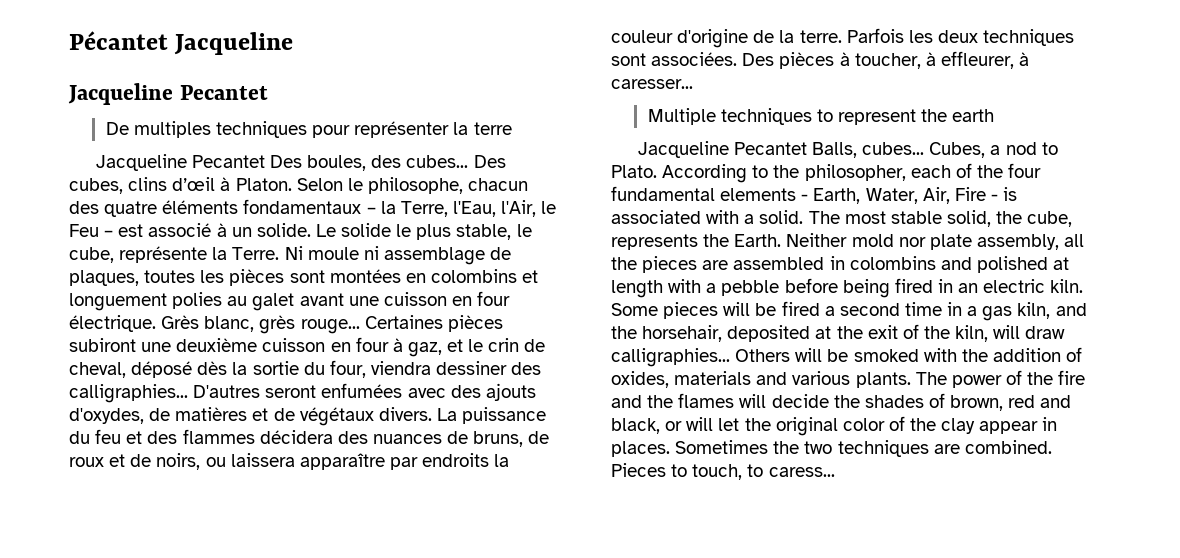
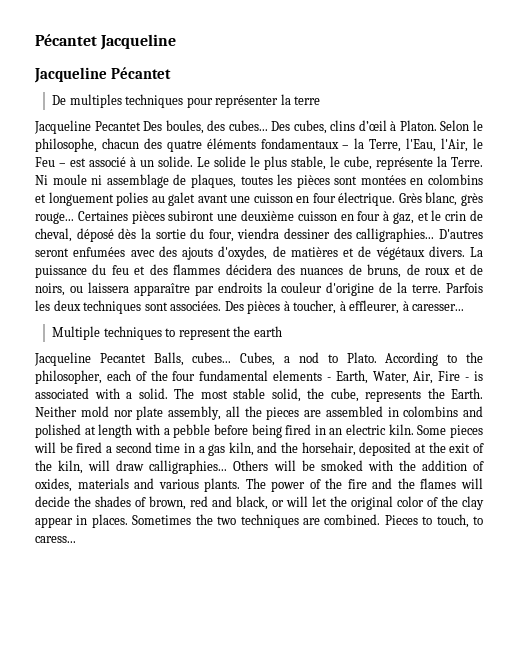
  Pécantet Jacqueline
- Jacqueline Pecantet
+ Jacqueline Pécantet

